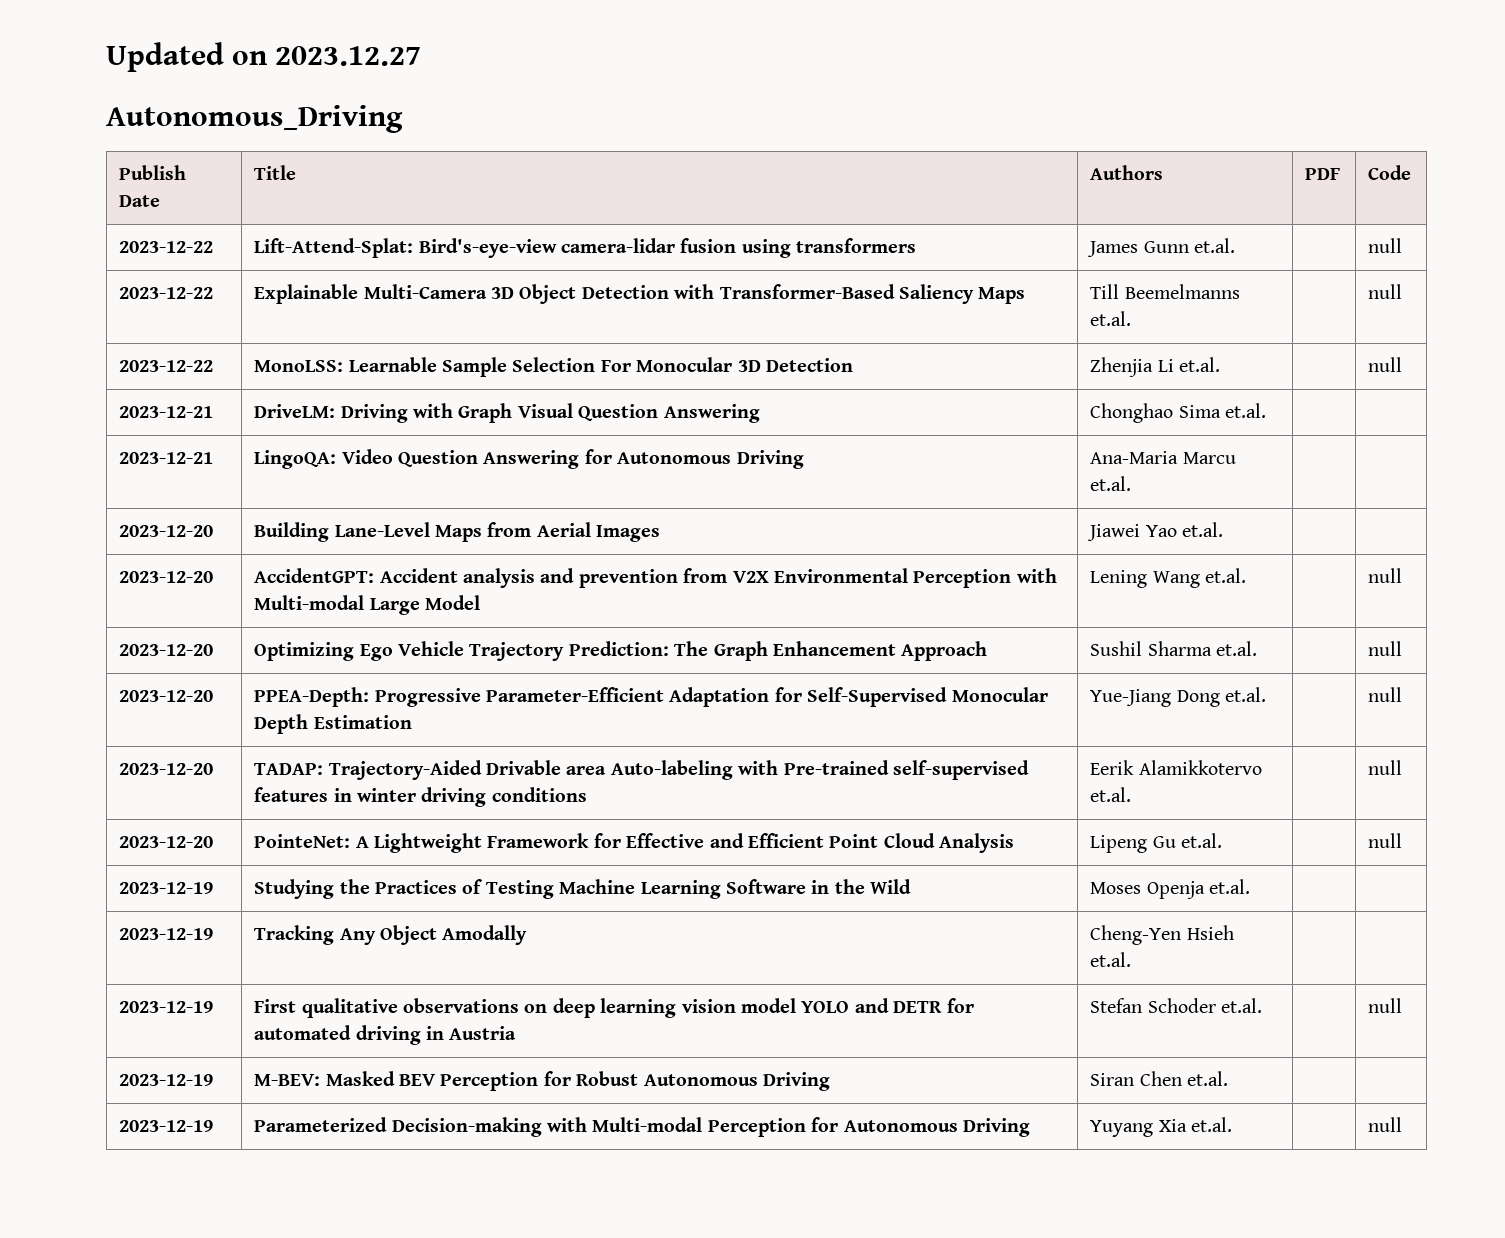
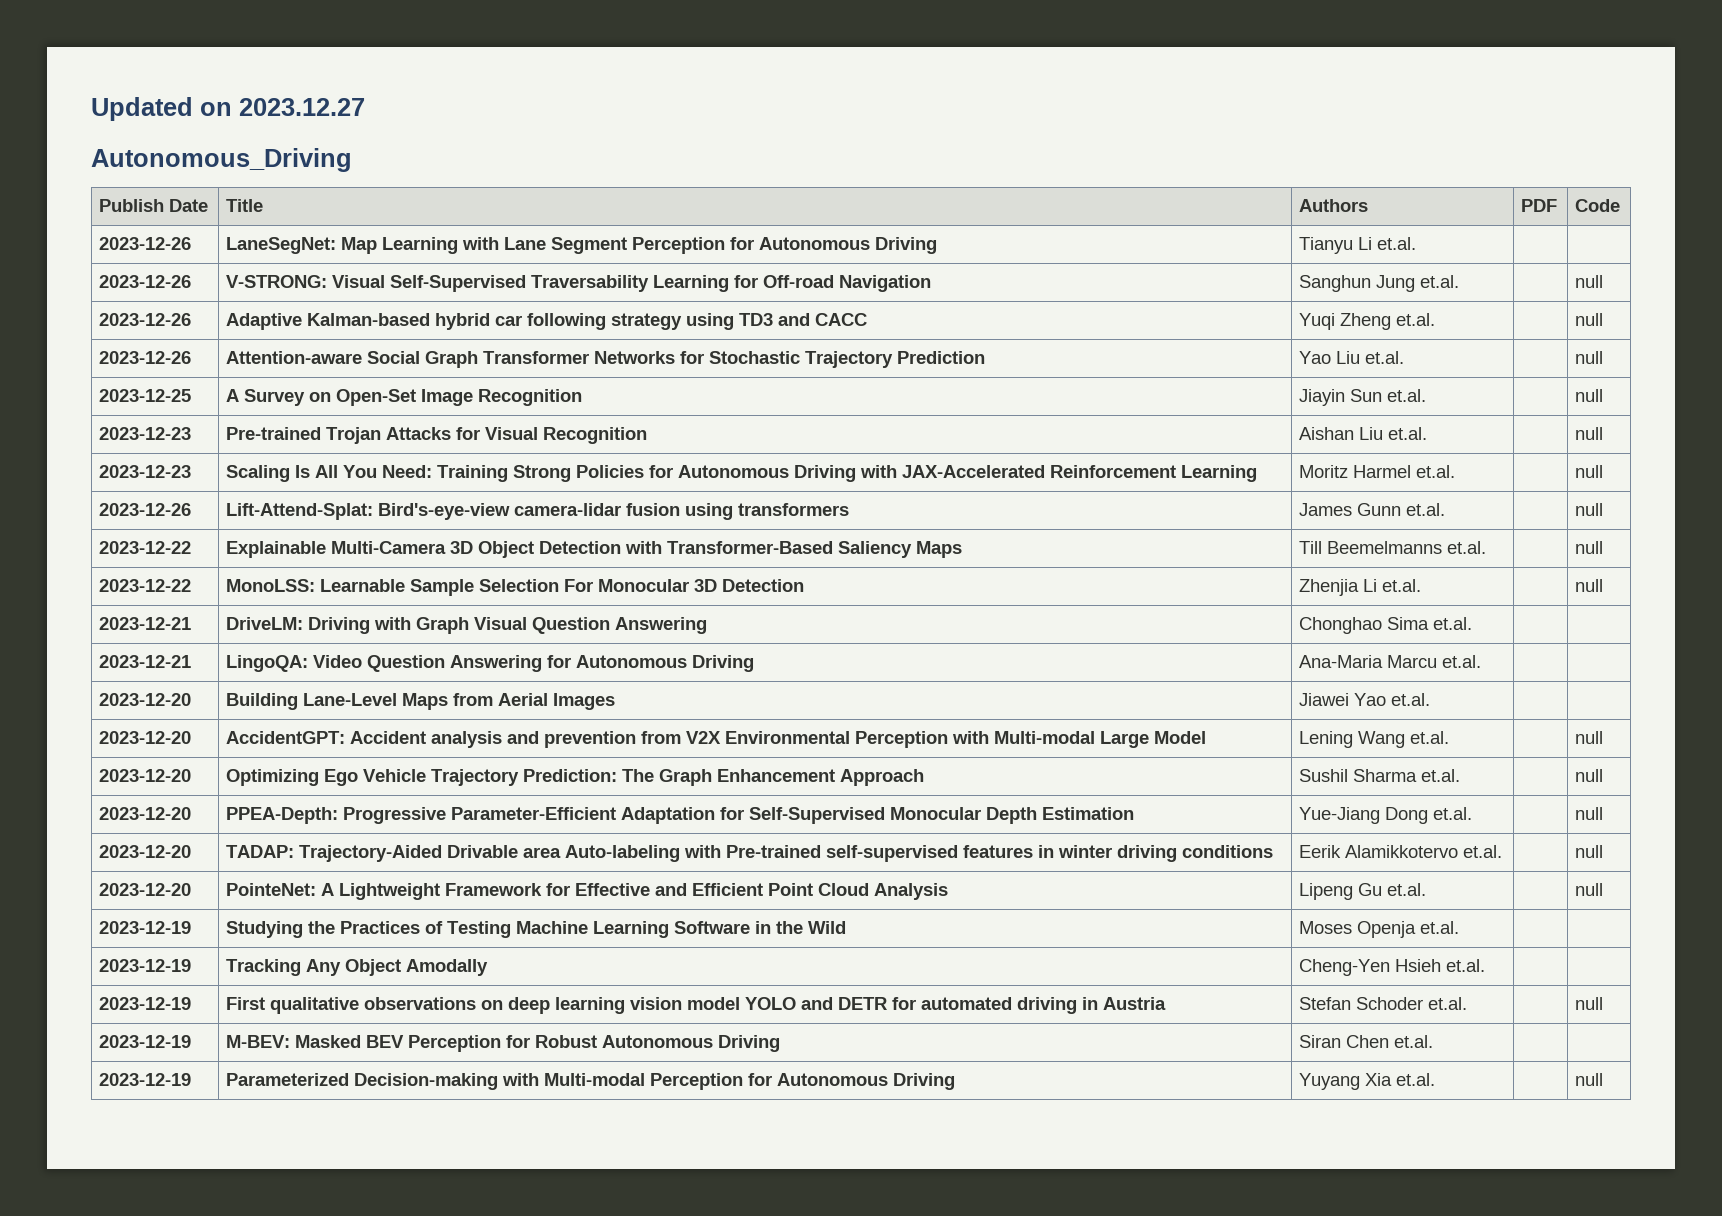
- 2023-12-22 | Lift-Attend-Splat: Bird's-eye-view camera-lidar fusion using transformers | James Gunn et.al. | | null
+ 2023-12-26 | LaneSegNet: Map Learning with Lane Segment Perception for Autonomous Driving | Tianyu Li et.al. | |
+ 2023-12-26 | V-STRONG: Visual Self-Supervised Traversability Learning for Off-road Navigation | Sanghun Jung et.al. | | null
+ 2023-12-26 | Adaptive Kalman-based hybrid car following strategy using TD3 and CACC | Yuqi Zheng et.al. | | null
+ 2023-12-26 | Attention-aware Social Graph Transformer Networks for Stochastic Trajectory Prediction | Yao Liu et.al. | | null
+ 2023-12-25 | A Survey on Open-Set Image Recognition | Jiayin Sun et.al. | | null
+ 2023-12-23 | Pre-trained Trojan Attacks for Visual Recognition | Aishan Liu et.al. | | null
+ 2023-12-23 | Scaling Is All You Need: Training Strong Policies for Autonomous Driving with JAX-Accelerated Reinforcement Learning | Moritz Harmel et.al. | | null
+ 2023-12-26 | Lift-Attend-Splat: Bird's-eye-view camera-lidar fusion using transformers | James Gunn et.al. | | null

